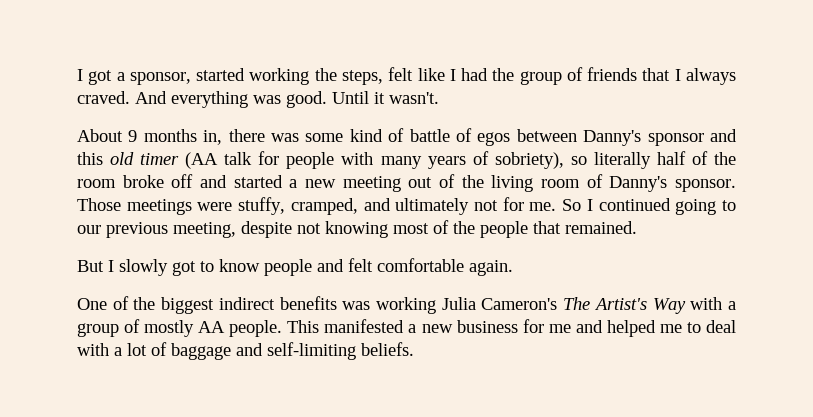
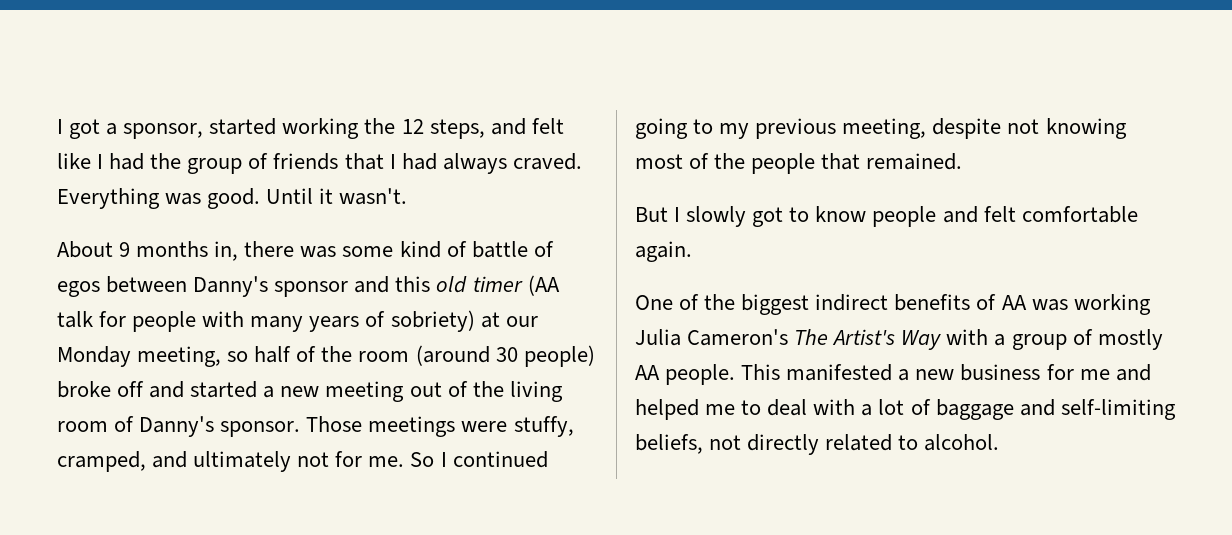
- I got a sponsor, started working the steps, felt like I had the group of friends that I always craved.
+ I got a sponsor, started working the 12 steps, and felt like I had the group of friends that I had always craved.
- And everything was good.
+ Everything was good.
- About 9 months in, there was some kind of battle of egos between Danny's sponsor and this old timer (AA talk for people with many years of sobriety), so literally half of the room broke off and started a new meeting out of the living room of Danny's sponsor.
+ About 9 months in, there was some kind of battle of egos between Danny's sponsor and this old timer (AA talk for people with many years of sobriety) at our Monday meeting, so half of the room (around 30 people) broke off and started a new meeting out of the living room of Danny's sponsor.
- So I continued going to our previous meeting, despite not knowing most of the people that remained.
+ So I continued going to my previous meeting, despite not knowing most of the people that remained.
- One of the biggest indirect benefits was working Julia Cameron's The Artist's Way with a group of mostly AA people.
+ One of the biggest indirect benefits of AA was working Julia Cameron's The Artist's Way with a group of mostly AA people.
- This manifested a new business for me and helped me to deal with a lot of baggage and self-limiting beliefs.
+ This manifested a new business for me and helped me to deal with a lot of baggage and self-limiting beliefs, not directly related to alcohol.

